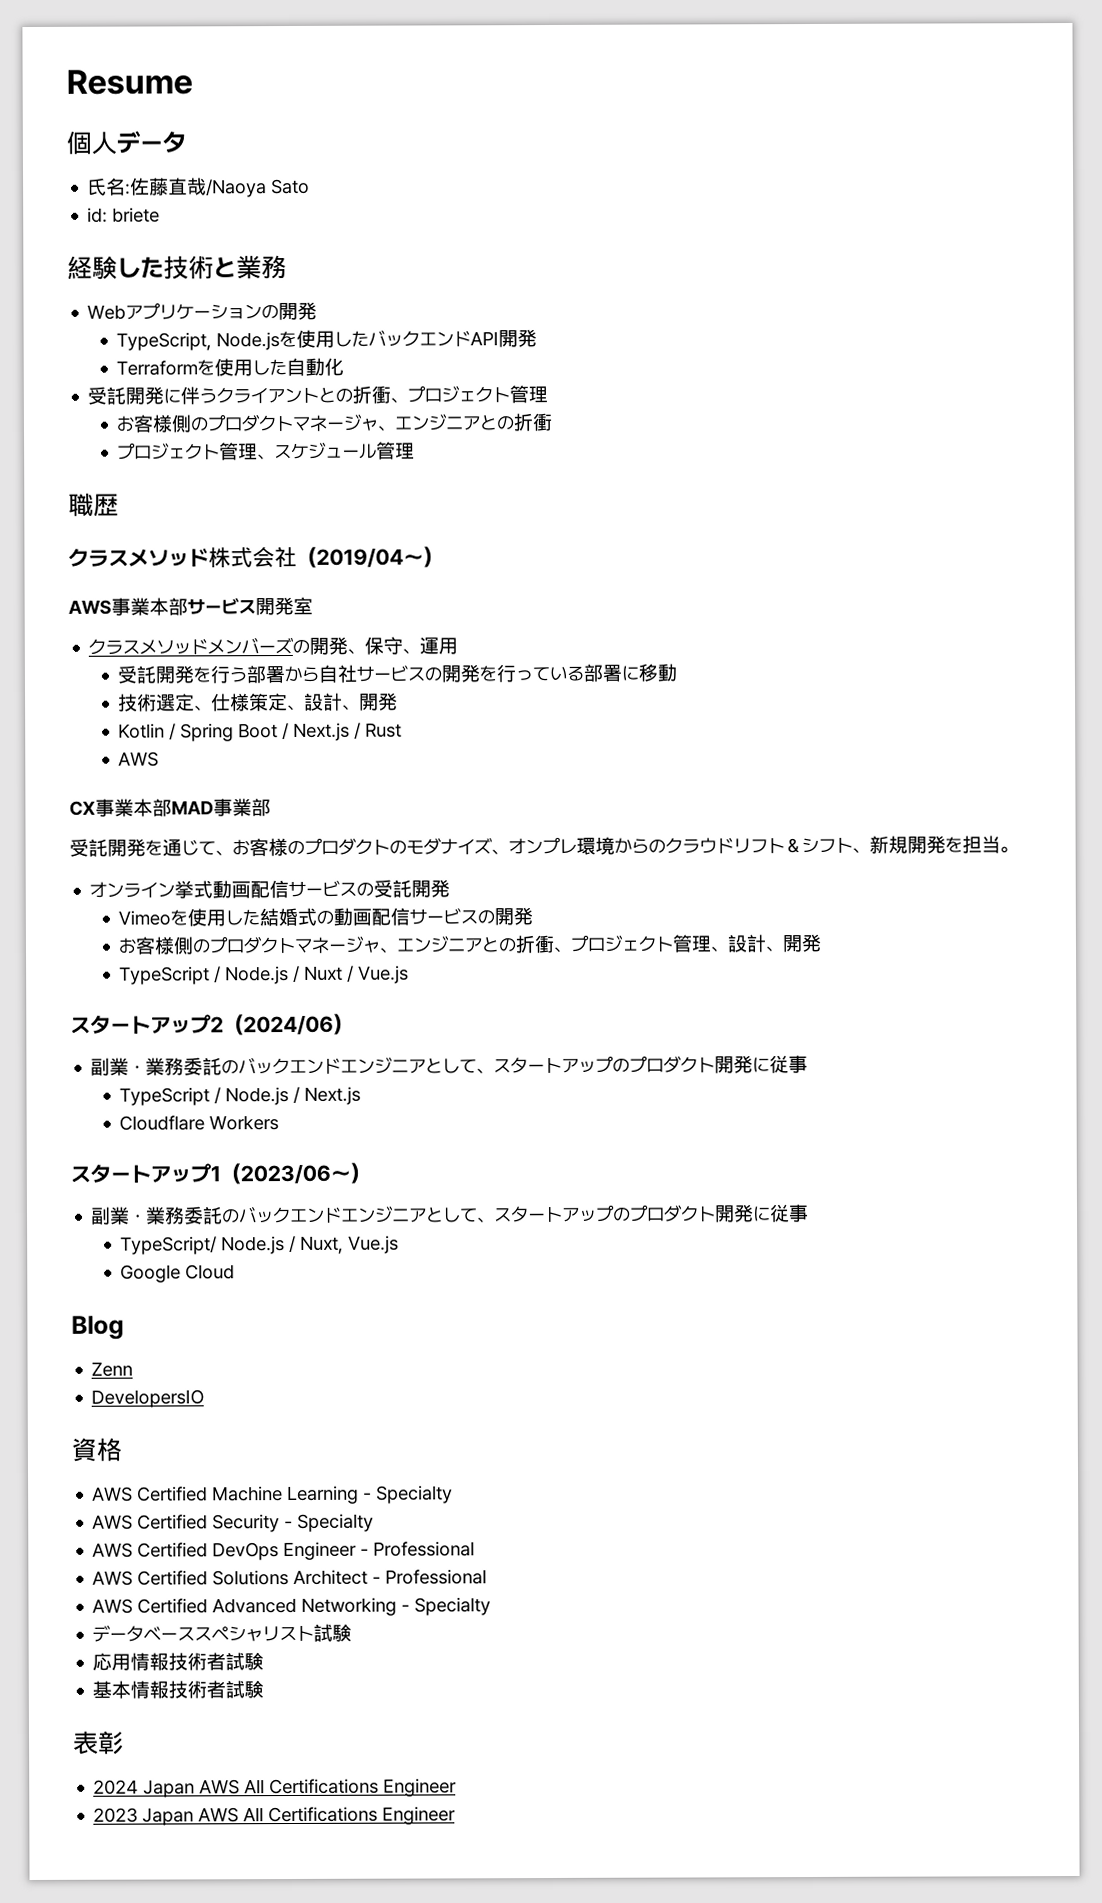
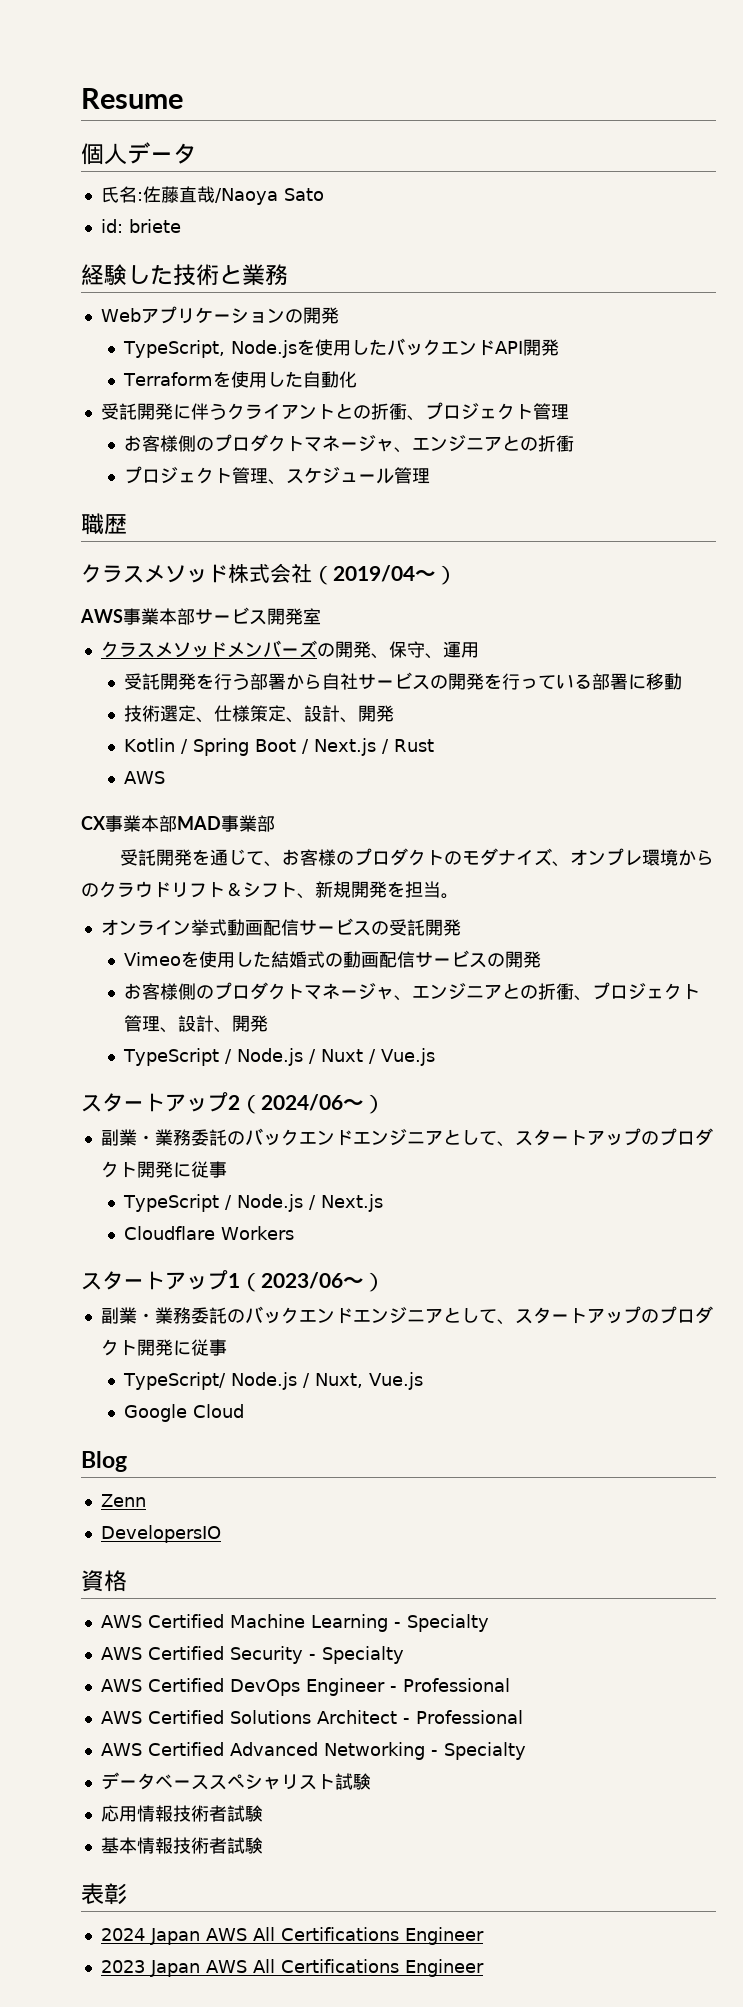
- スタートアップ2（2024/06）
+ スタートアップ2（2024/06〜）

